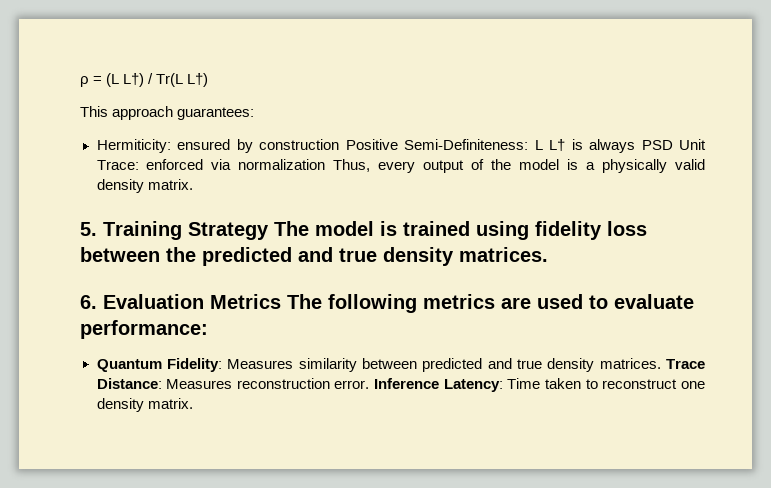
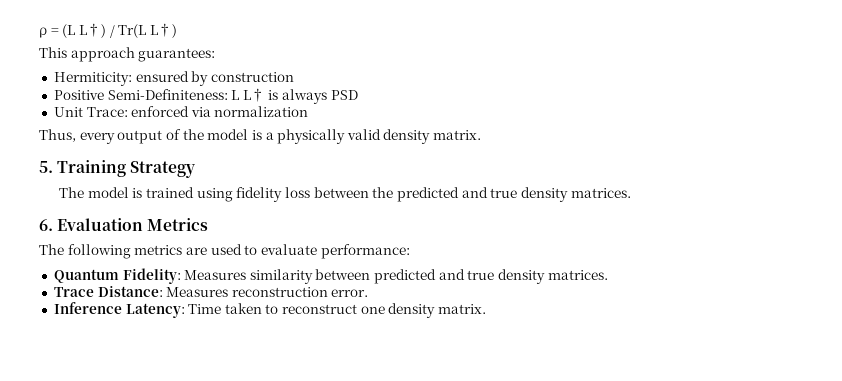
- Hermiticity: ensured by construction Positive Semi-Definiteness: L L† is always PSD Unit Trace: enforced via normalization Thus, every output of the model is a physically valid density matrix.
+ Hermiticity: ensured by construction
+ Positive Semi-Definiteness: L L† is always PSD
+ Unit Trace: enforced via normalization
+ Thus, every output of the model is a physically valid density matrix.
- 5. Training Strategy The model is trained using fidelity loss between the predicted and true density matrices.
+ 5. Training Strategy
+ The model is trained using fidelity loss between the predicted and true density matrices.
- 6. Evaluation Metrics The following metrics are used to evaluate performance:
+ 6. Evaluation Metrics
+ The following metrics are used to evaluate performance:
- Quantum Fidelity: Measures similarity between predicted and true density matrices. Trace Distance: Measures reconstruction error. Inference Latency: Time taken to reconstruct one density matrix.
+ Quantum Fidelity: Measures similarity between predicted and true density matrices.
+ Trace Distance: Measures reconstruction error.
+ Inference Latency: Time taken to reconstruct one density matrix.

